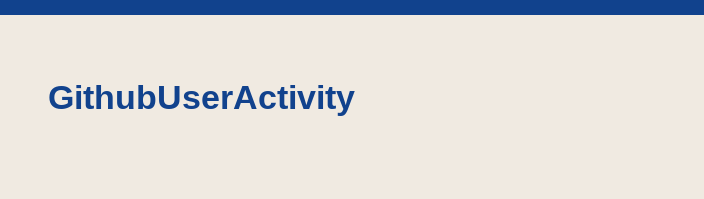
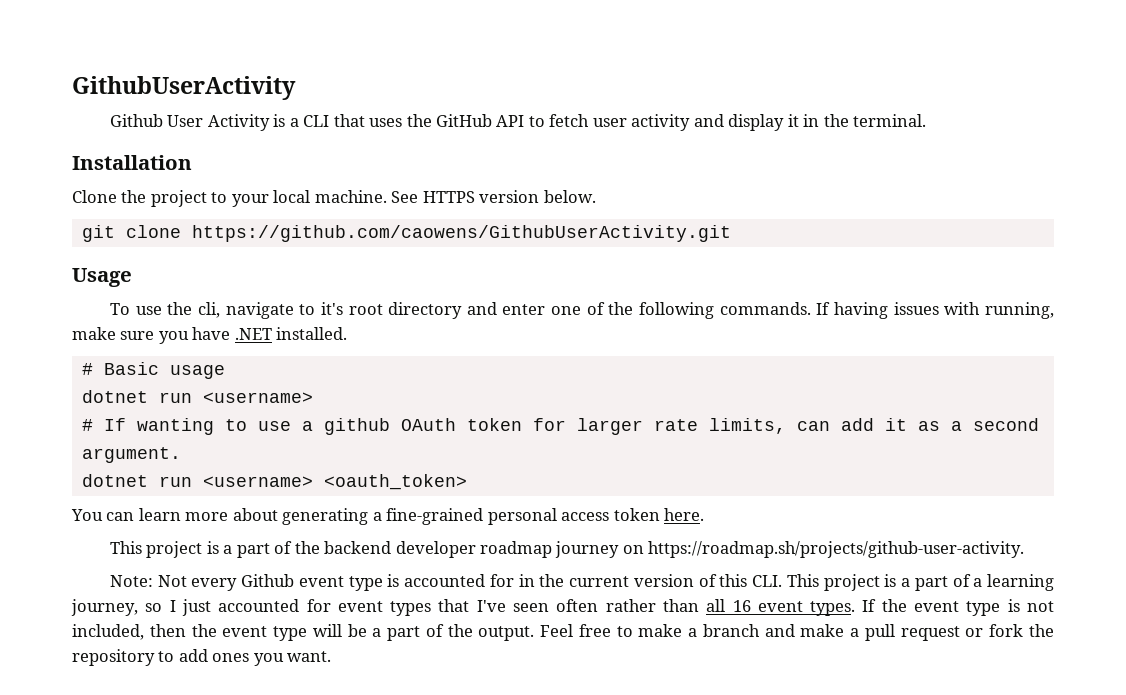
+ Github User Activity is a CLI that uses the GitHub API to fetch user activity and display it in the terminal.
+ Installation
+ Clone the project to your local machine. See HTTPS version below.
+ git clone https://github.com/caowens/GithubUserActivity.git
+ Usage
+ To use the cli, navigate to it's root directory and enter one of the following commands. If having issues with running, make sure you have .NET installed.
+ # Basic usage
+ dotnet run <username>
+ # If wanting to use a github OAuth token for larger rate limits, can add it as a second argument.
+ dotnet run <username> <oauth_token>
+ You can learn more about generating a fine-grained personal access token here.
+ This project is a part of the backend developer roadmap journey on https://roadmap.sh/projects/github-user-activity.
+ Note: Not every Github event type is accounted for in the current version of this CLI. This project is a part of a learning journey, so I just accounted for event types that I've seen often rather than all 16 event types. If the event type is not included, then the event type will be a part of the output. Feel free to make a branch and make a pull request or fork the repository to add ones you want.

